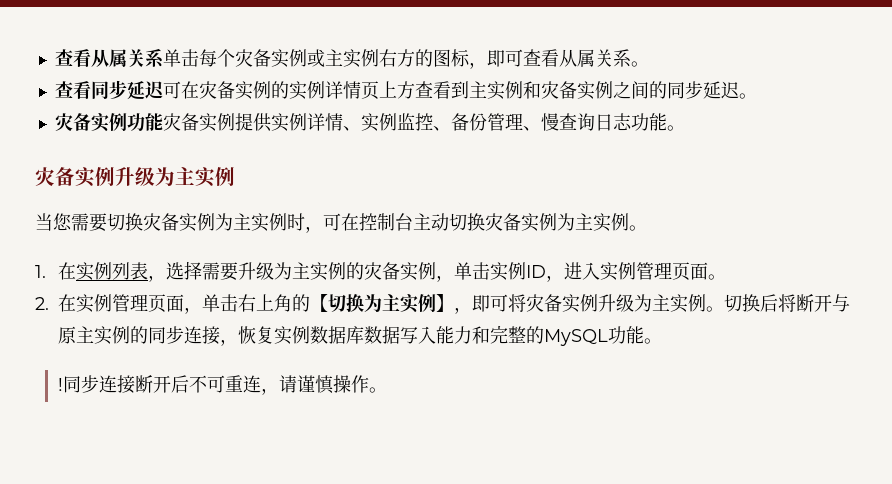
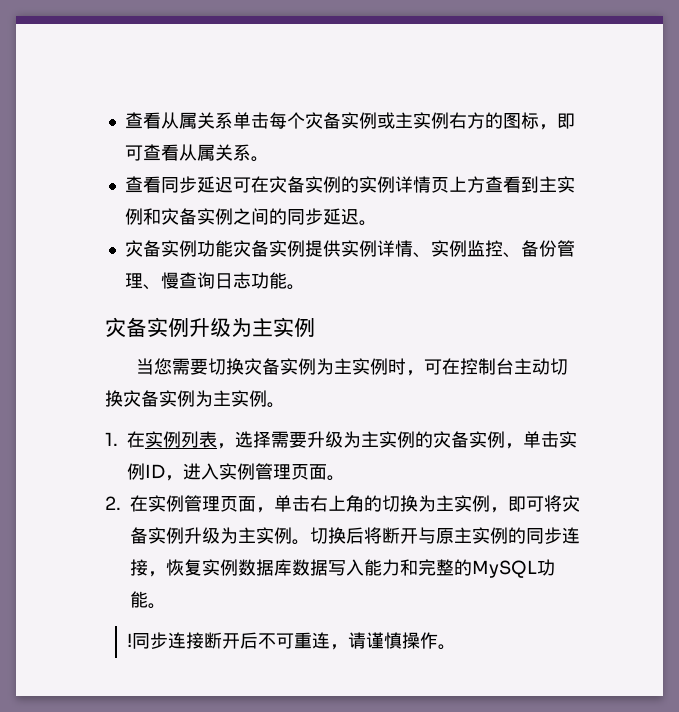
- 2.在实例管理页面，单击右上角的【切换为主实例】，即可将灾备实例升级为主实例。
+ 2.在实例管理页面，单击右上角的切换为主实例，即可将灾备实例升级为主实例。

